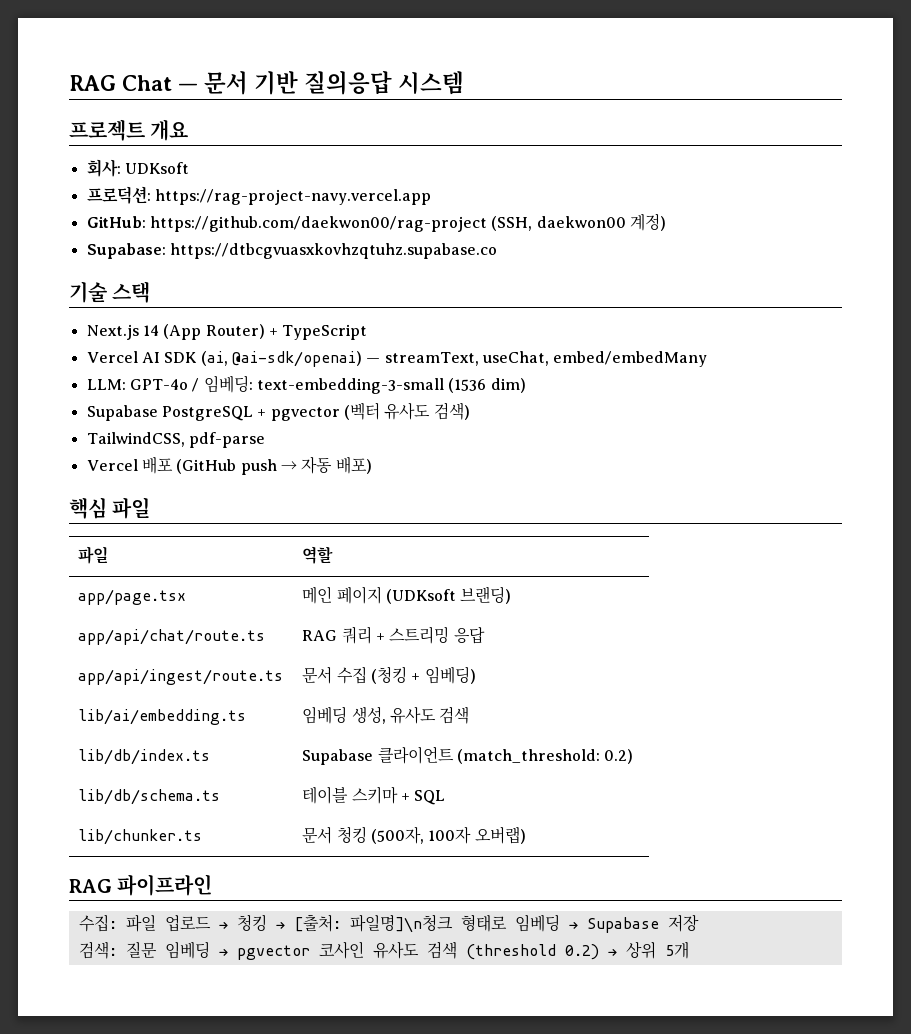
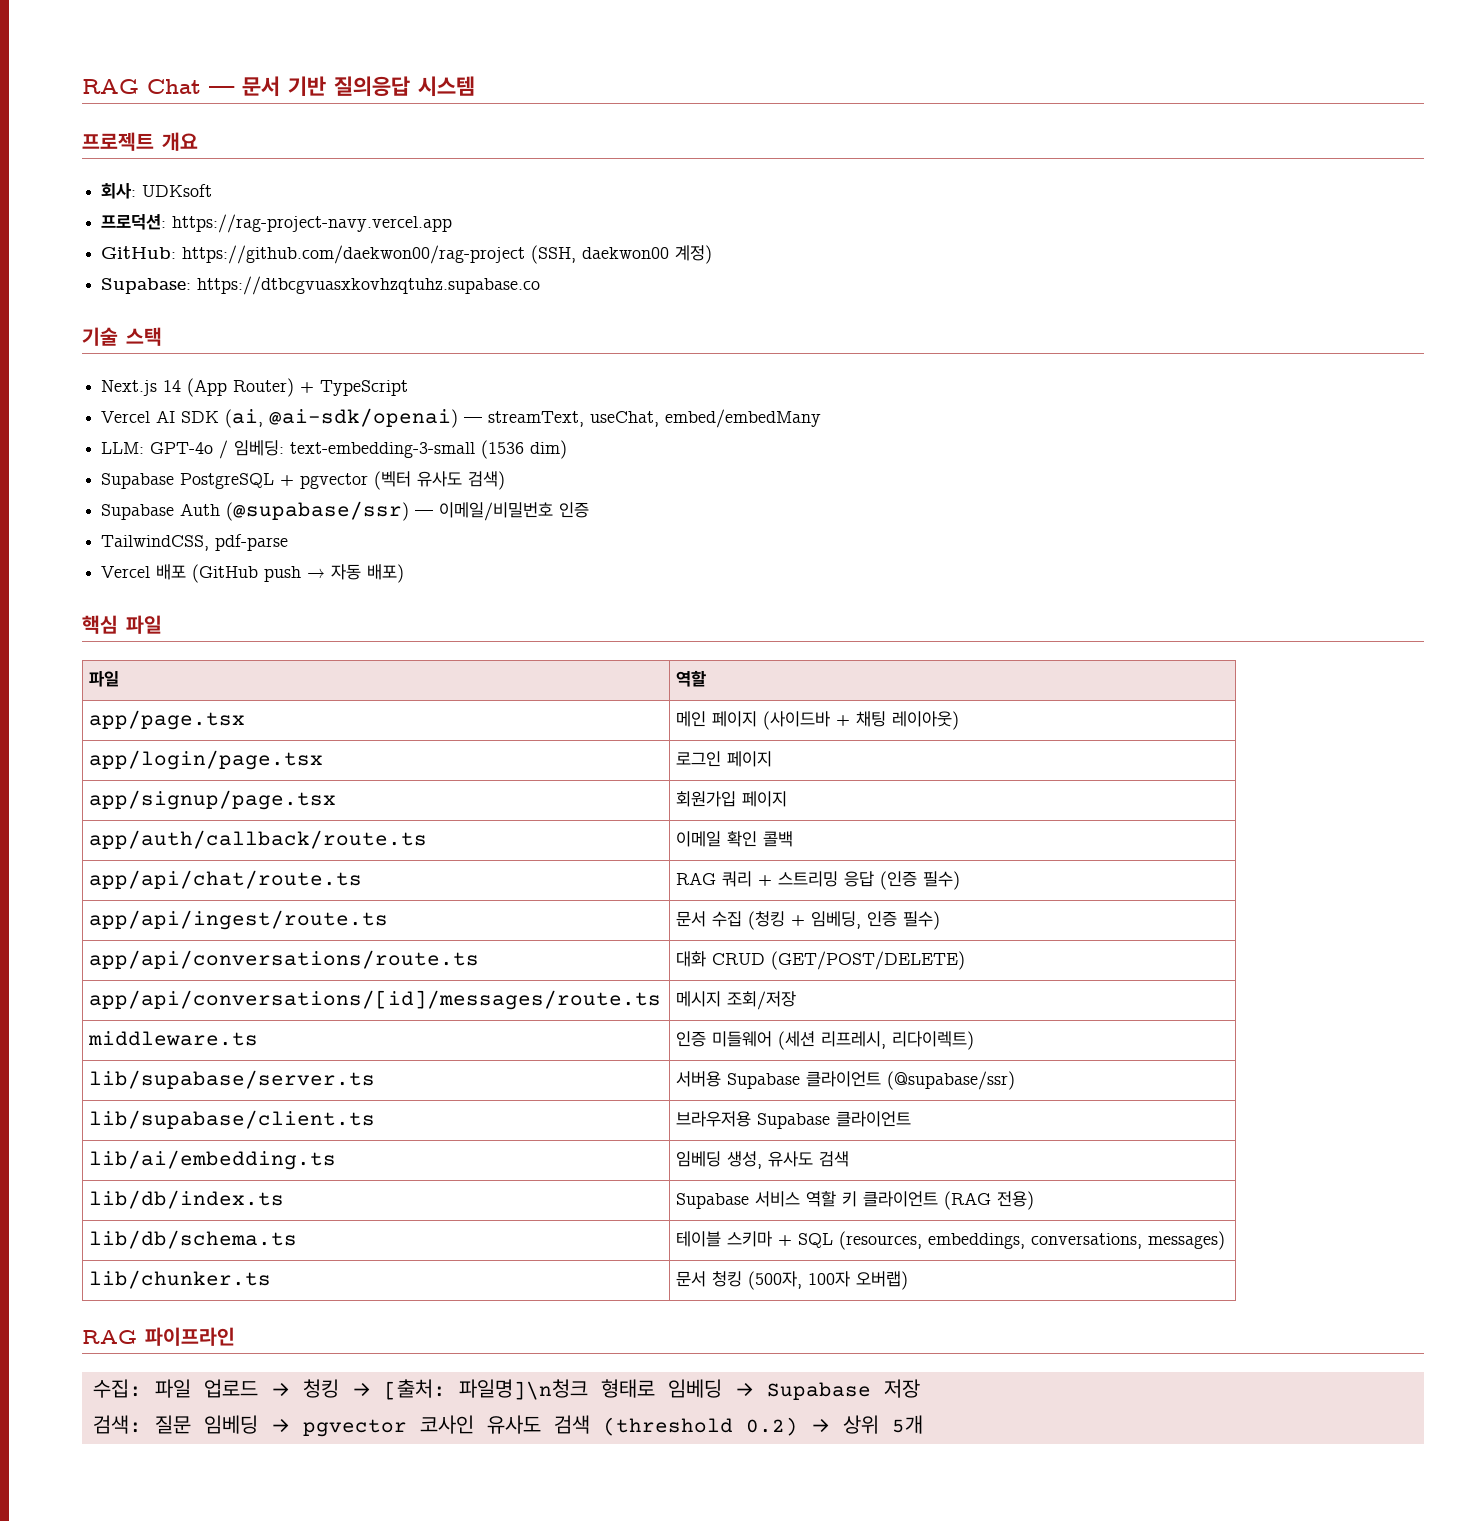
+ Supabase Auth (@supabase/ssr) — 이메일/비밀번호 인증
- app/page.tsx | 메인 페이지 (UDKsoft 브랜딩)
+ app/page.tsx | 메인 페이지 (사이드바 + 채팅 레이아웃)
+ app/login/page.tsx | 로그인 페이지
+ app/signup/page.tsx | 회원가입 페이지
+ app/auth/callback/route.ts | 이메일 확인 콜백
- app/api/chat/route.ts | RAG 쿼리 + 스트리밍 응답
+ app/api/chat/route.ts | RAG 쿼리 + 스트리밍 응답 (인증 필수)
- app/api/ingest/route.ts | 문서 수집 (청킹 + 임베딩)
+ app/api/ingest/route.ts | 문서 수집 (청킹 + 임베딩, 인증 필수)
+ app/api/conversations/route.ts | 대화 CRUD (GET/POST/DELETE)
+ app/api/conversations/[id]/messages/route.ts | 메시지 조회/저장
+ middleware.ts | 인증 미들웨어 (세션 리프레시, 리다이렉트)
+ lib/supabase/server.ts | 서버용 Supabase 클라이언트 (@supabase/ssr)
+ lib/supabase/client.ts | 브라우저용 Supabase 클라이언트
- lib/db/index.ts | Supabase 클라이언트 (match_threshold: 0.2)
+ lib/db/index.ts | Supabase 서비스 역할 키 클라이언트 (RAG 전용)
- lib/db/schema.ts | 테이블 스키마 + SQL
+ lib/db/schema.ts | 테이블 스키마 + SQL (resources, embeddings, conversations, messages)

